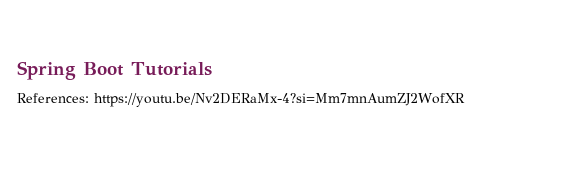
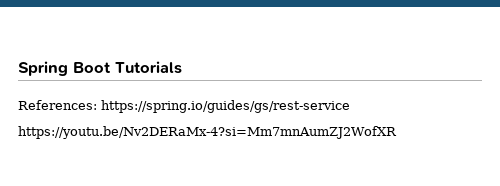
- References: https://youtu.be/Nv2DERaMx-4?si=Mm7mnAumZJ2WofXR
+ References: https://spring.io/guides/gs/rest-service
+ https://youtu.be/Nv2DERaMx-4?si=Mm7mnAumZJ2WofXR

